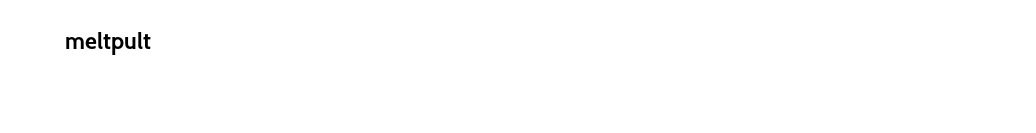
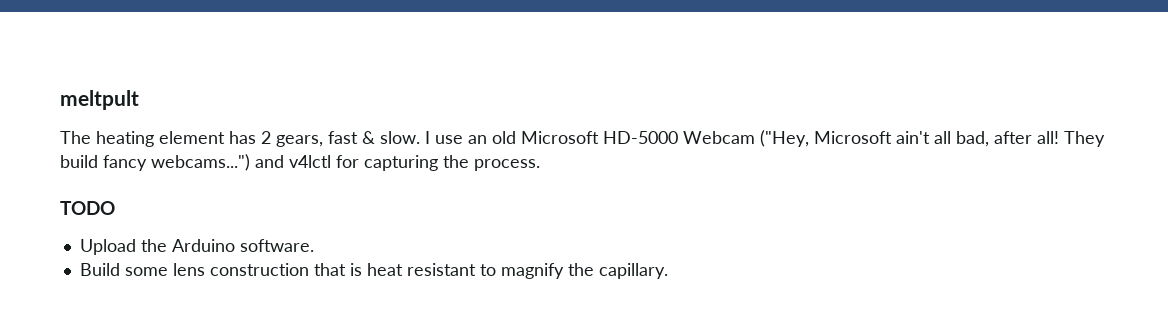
+ The heating element has 2 gears, fast & slow. I use an old Microsoft HD-5000 Webcam ("Hey, Microsoft ain't all bad, after all! They build fancy webcams...") and v4lctl for capturing the process.
+ TODO
+ Upload the Arduino software.
+ Build some lens construction that is heat resistant to magnify the capillary.

